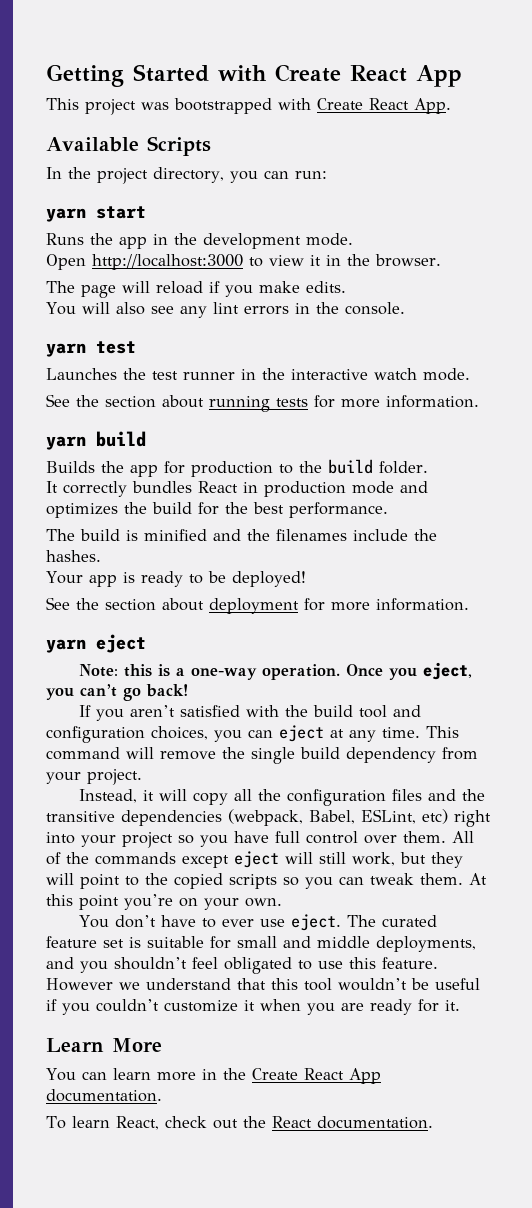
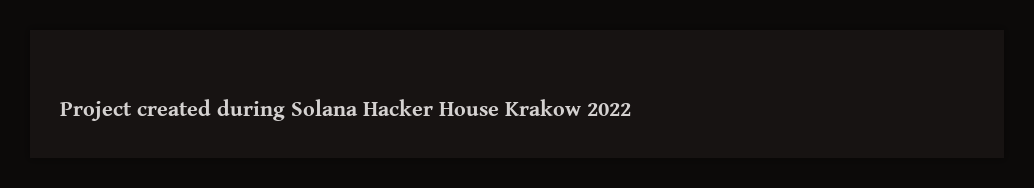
- Getting Started with Create React App
- This project was bootstrapped with Create React App.
- Available Scripts
- In the project directory, you can run:
- yarn start
- Runs the app in the development mode.
- Open http://localhost:3000 to view it in the browser.
- The page will reload if you make edits.
- You will also see any lint errors in the console.
- yarn test
- Launches the test runner in the interactive watch mode.
- See the section about running tests for more information.
- yarn build
- Builds the app for production to the build folder.
- It correctly bundles React in production mode and optimizes the build for the best performance.
- The build is minified and the filenames include the hashes.
- Your app is ready to be deployed!
- See the section about deployment for more information.
- yarn eject
- Note: this is a one-way operation. Once you eject, you can’t go back!
- If you aren’t satisfied with the build tool and configuration choices, you can eject at any time. This command will remove the single build dependency from your project.
- Instead, it will copy all the configuration files and the transitive dependencies (webpack, Babel, ESLint, etc) right into your project so you have full control over them. All of the commands except eject will still work, but they will point to the copied scripts so you can tweak them. At this point you’re on your own.
- You don’t have to ever use eject. The curated feature set is suitable for small and middle deployments, and you shouldn’t feel obligated to use this feature. However we understand that this tool wouldn’t be useful if you couldn’t customize it when you are ready for it.
- Learn More
- You can learn more in the Create React App documentation.
- To learn React, check out the React documentation.
+ Project created during Solana Hacker House Krakow 2022

